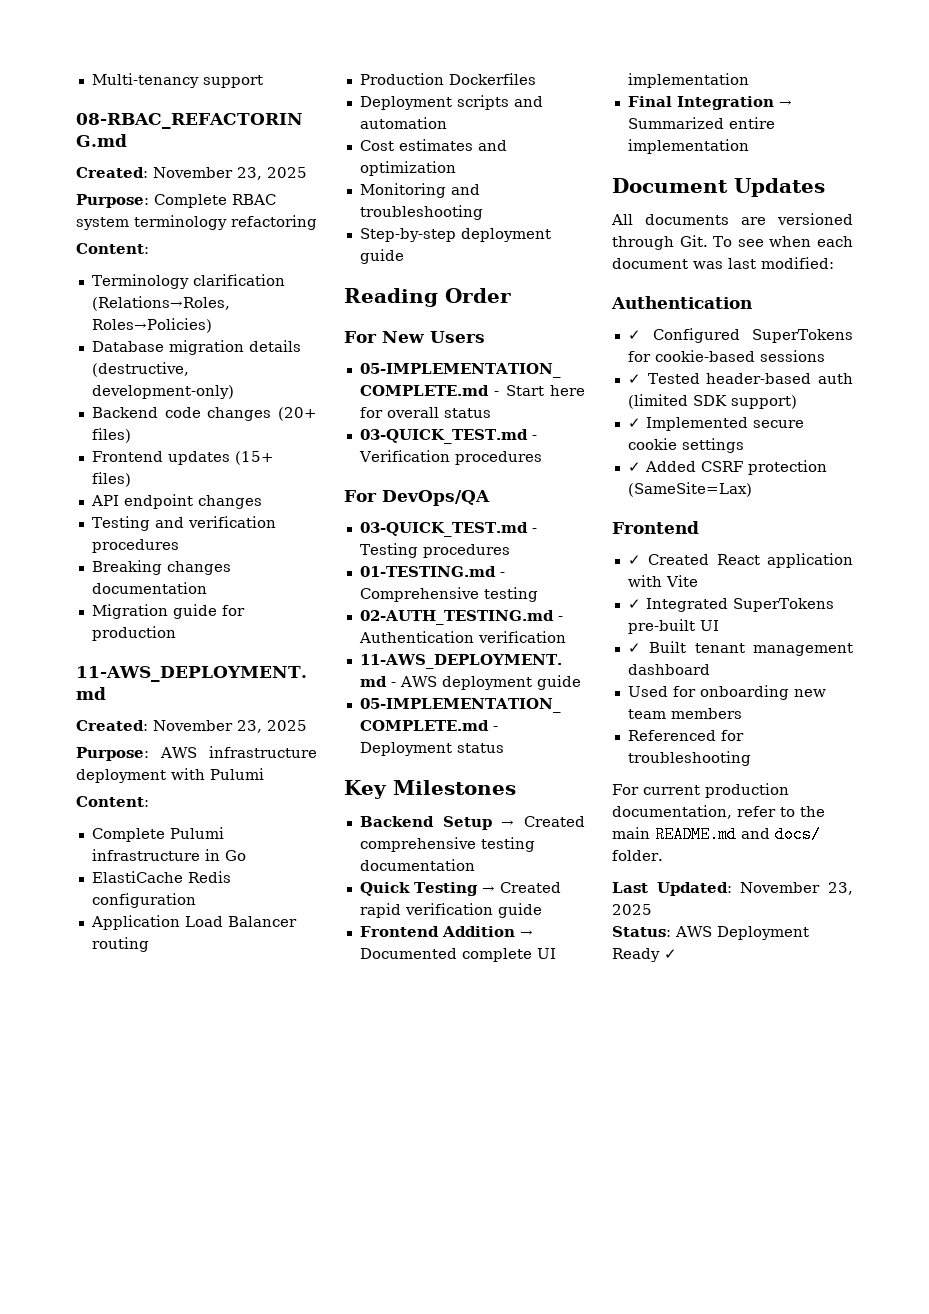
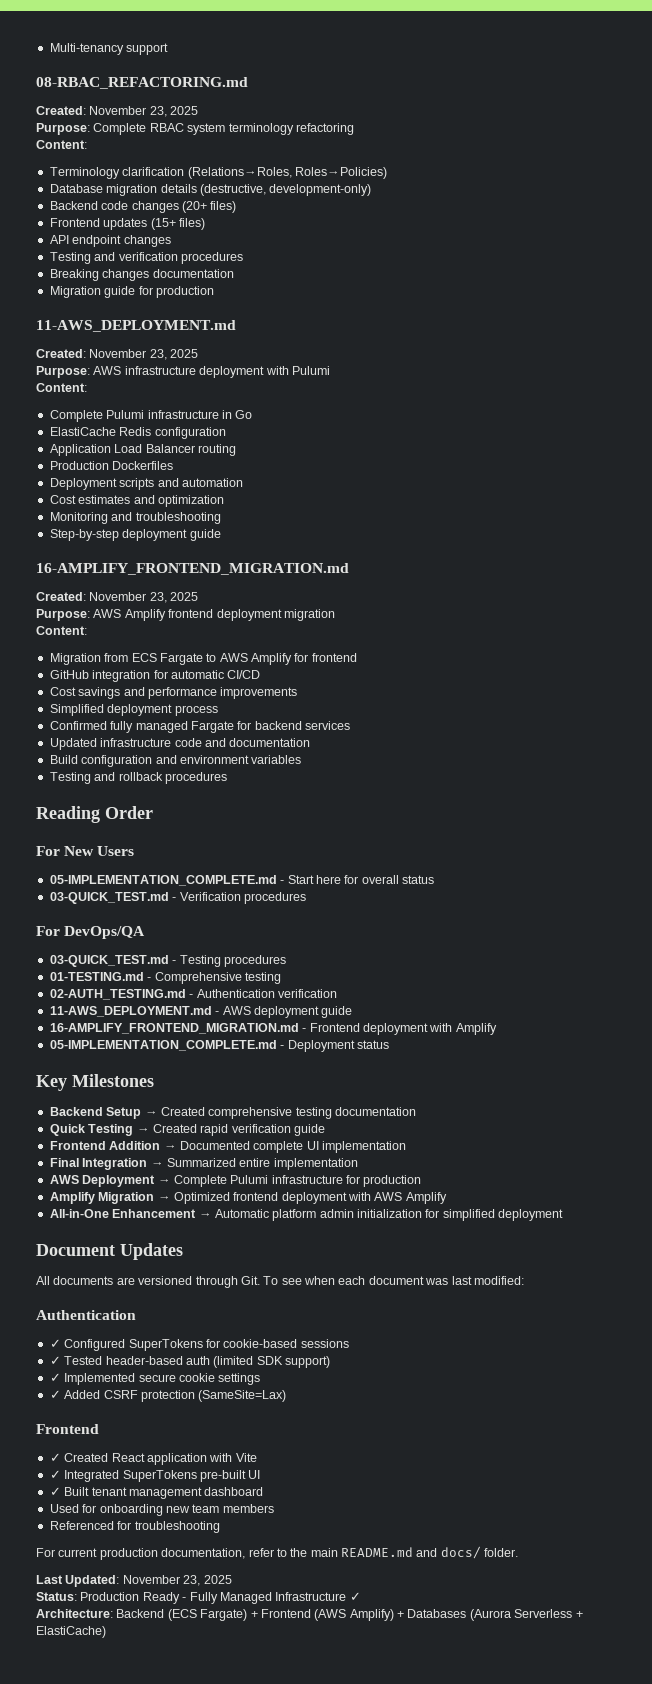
  Step-by-step deployment guide
+ 16-AMPLIFY_FRONTEND_MIGRATION.md
+ Created: November 23, 2025
+ Purpose: AWS Amplify frontend deployment migration
+ Content:
+ Migration from ECS Fargate to AWS Amplify for frontend
+ GitHub integration for automatic CI/CD
+ Cost savings and performance improvements
+ Simplified deployment process
+ Confirmed fully managed Fargate for backend services
+ Updated infrastructure code and documentation
+ Build configuration and environment variables
+ Testing and rollback procedures
+ 16-AMPLIFY_FRONTEND_MIGRATION.md - Frontend deployment with Amplify
+ AWS Deployment → Complete Pulumi infrastructure for production
+ Amplify Migration → Optimized frontend deployment with AWS Amplify
+ All-in-One Enhancement → Automatic platform admin initialization for simplified deployment
- Status: AWS Deployment Ready ✓
+ Status: Production Ready - Fully Managed Infrastructure ✓
+ Architecture: Backend (ECS Fargate) + Frontend (AWS Amplify) + Databases (Aurora Serverless + ElastiCache)

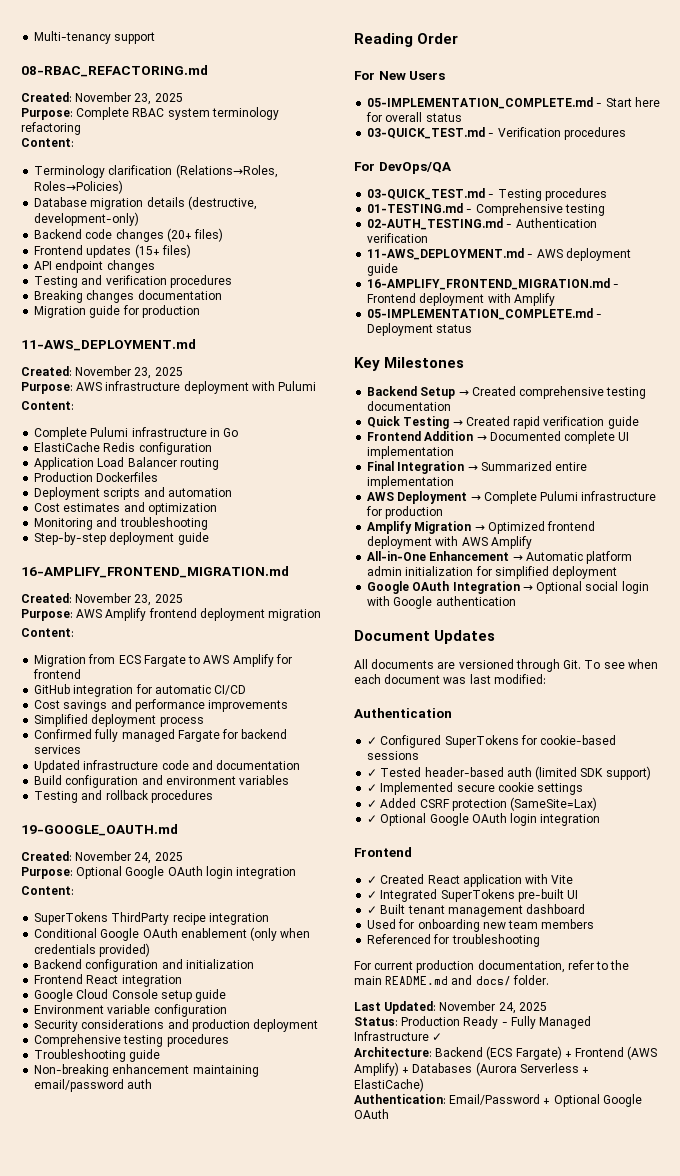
+ 19-GOOGLE_OAUTH.md
+ Created: November 24, 2025
+ Purpose: Optional Google OAuth login integration
+ Content:
+ SuperTokens ThirdParty recipe integration
+ Conditional Google OAuth enablement (only when credentials provided)
+ Backend configuration and initialization
+ Frontend React integration
+ Google Cloud Console setup guide
+ Environment variable configuration
+ Security considerations and production deployment
+ Comprehensive testing procedures
+ Troubleshooting guide
+ Non-breaking enhancement maintaining email/password auth
+ Google OAuth Integration → Optional social login with Google authentication
+ ✓ Optional Google OAuth login integration
- Last Updated: November 23, 2025
+ Last Updated: November 24, 2025
+ Authentication: Email/Password + Optional Google OAuth

